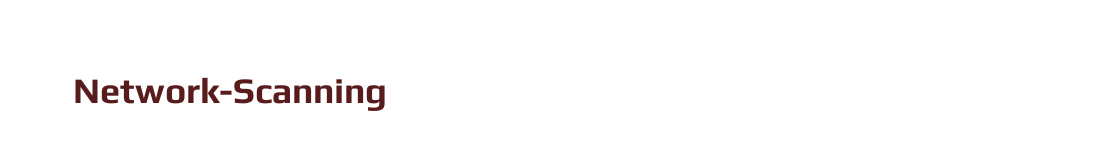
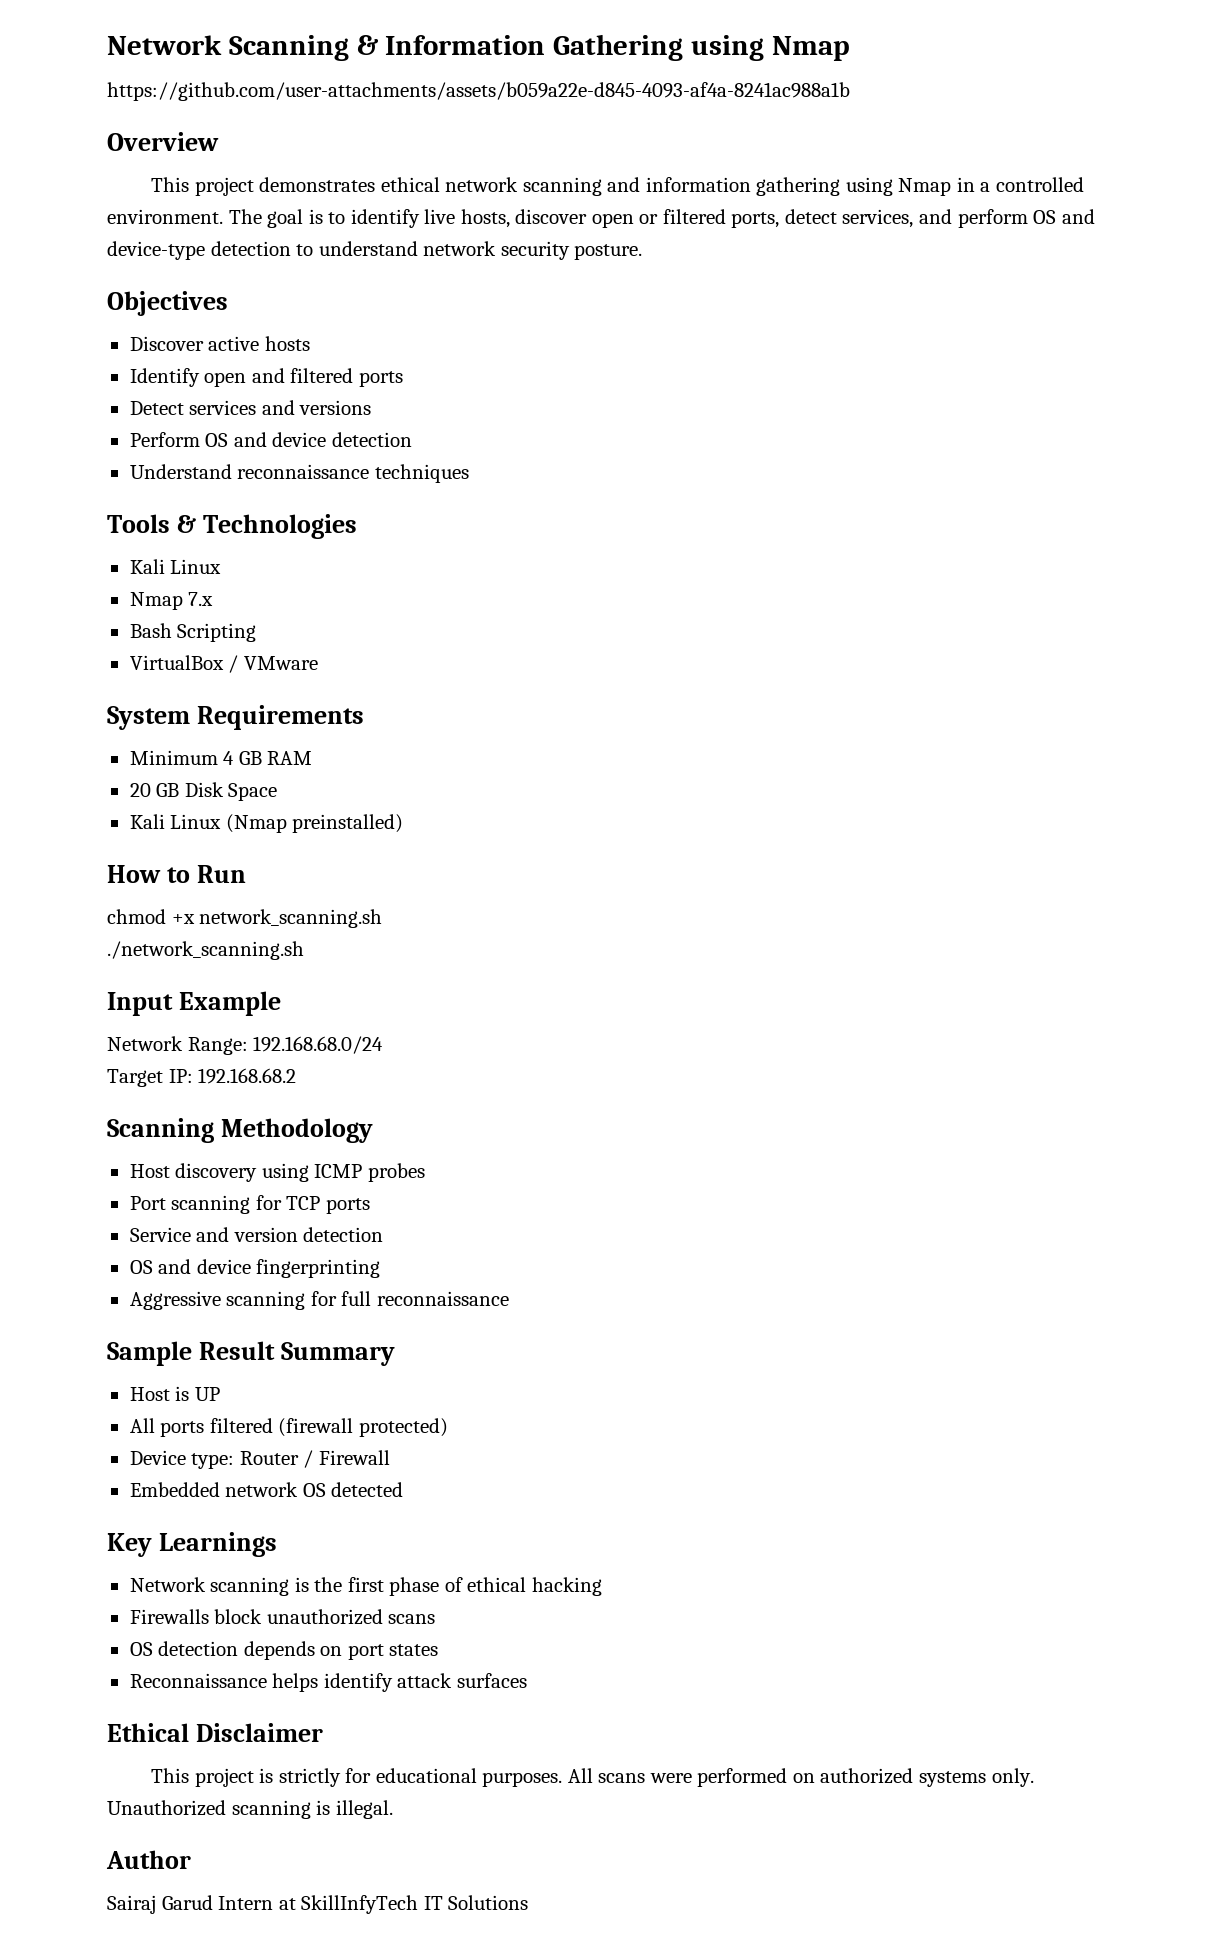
- Network-Scanning
+ Network Scanning & Information Gathering using Nmap
+ https://github.com/user-attachments/assets/b059a22e-d845-4093-af4a-8241ac988a1b
+ Overview
+ This project demonstrates ethical network scanning and information gathering using Nmap in a controlled environment. The goal is to identify live hosts, discover open or filtered ports, detect services, and perform OS and device-type detection to understand network security posture.
+ Objectives
+ Discover active hosts
+ Identify open and filtered ports
+ Detect services and versions
+ Perform OS and device detection
+ Understand reconnaissance techniques
+ Tools & Technologies
+ Kali Linux
+ Nmap 7.x
+ Bash Scripting
+ VirtualBox / VMware
+ System Requirements
+ Minimum 4 GB RAM
+ 20 GB Disk Space
+ Kali Linux (Nmap preinstalled)
+ How to Run
+ chmod +x network_scanning.sh
+ ./network_scanning.sh
+ Input Example
+ Network Range: 192.168.68.0/24
+ Target IP: 192.168.68.2
+ Scanning Methodology
+ Host discovery using ICMP probes
+ Port scanning for TCP ports
+ Service and version detection
+ OS and device fingerprinting
+ Aggressive scanning for full reconnaissance
+ Sample Result Summary
+ Host is UP
+ All ports filtered (firewall protected)
+ Device type: Router / Firewall
+ Embedded network OS detected
+ Key Learnings
+ Network scanning is the first phase of ethical hacking
+ Firewalls block unauthorized scans
+ OS detection depends on port states
+ Reconnaissance helps identify attack surfaces
+ Ethical Disclaimer
+ This project is strictly for educational purposes. All scans were performed on authorized systems only. Unauthorized scanning is illegal.
+ Author
+ Sairaj Garud Intern at SkillInfyTech IT Solutions

